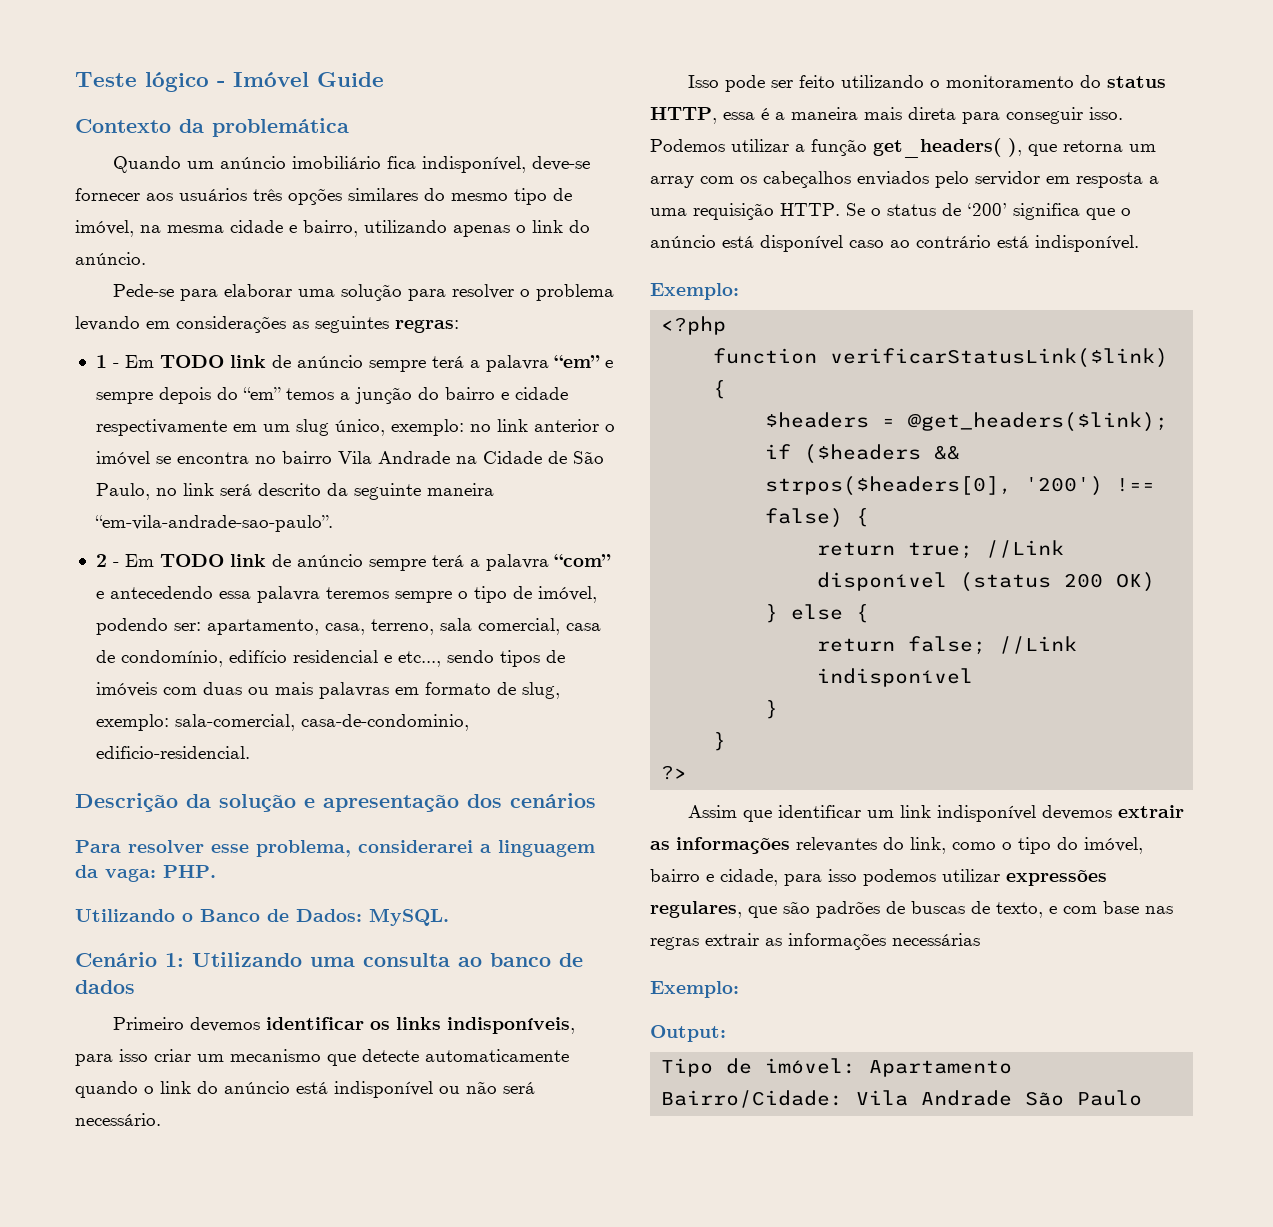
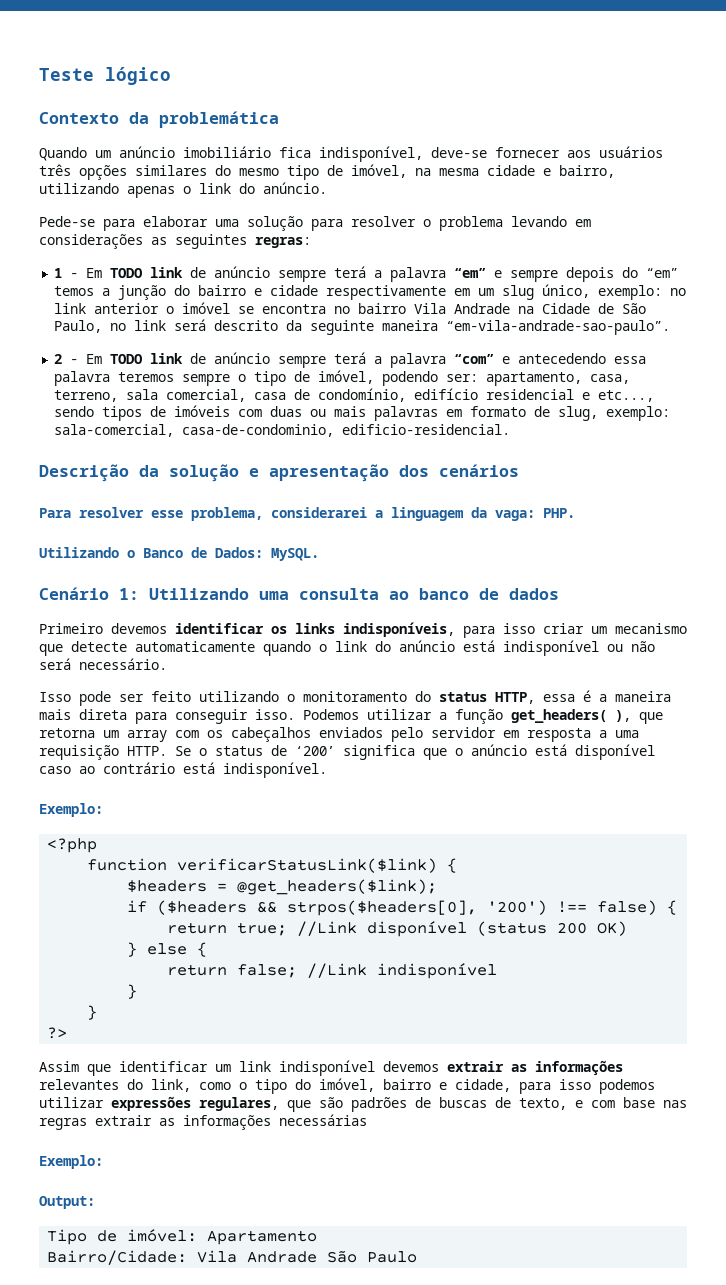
- Teste lógico - Imóvel Guide
+ Teste lógico

